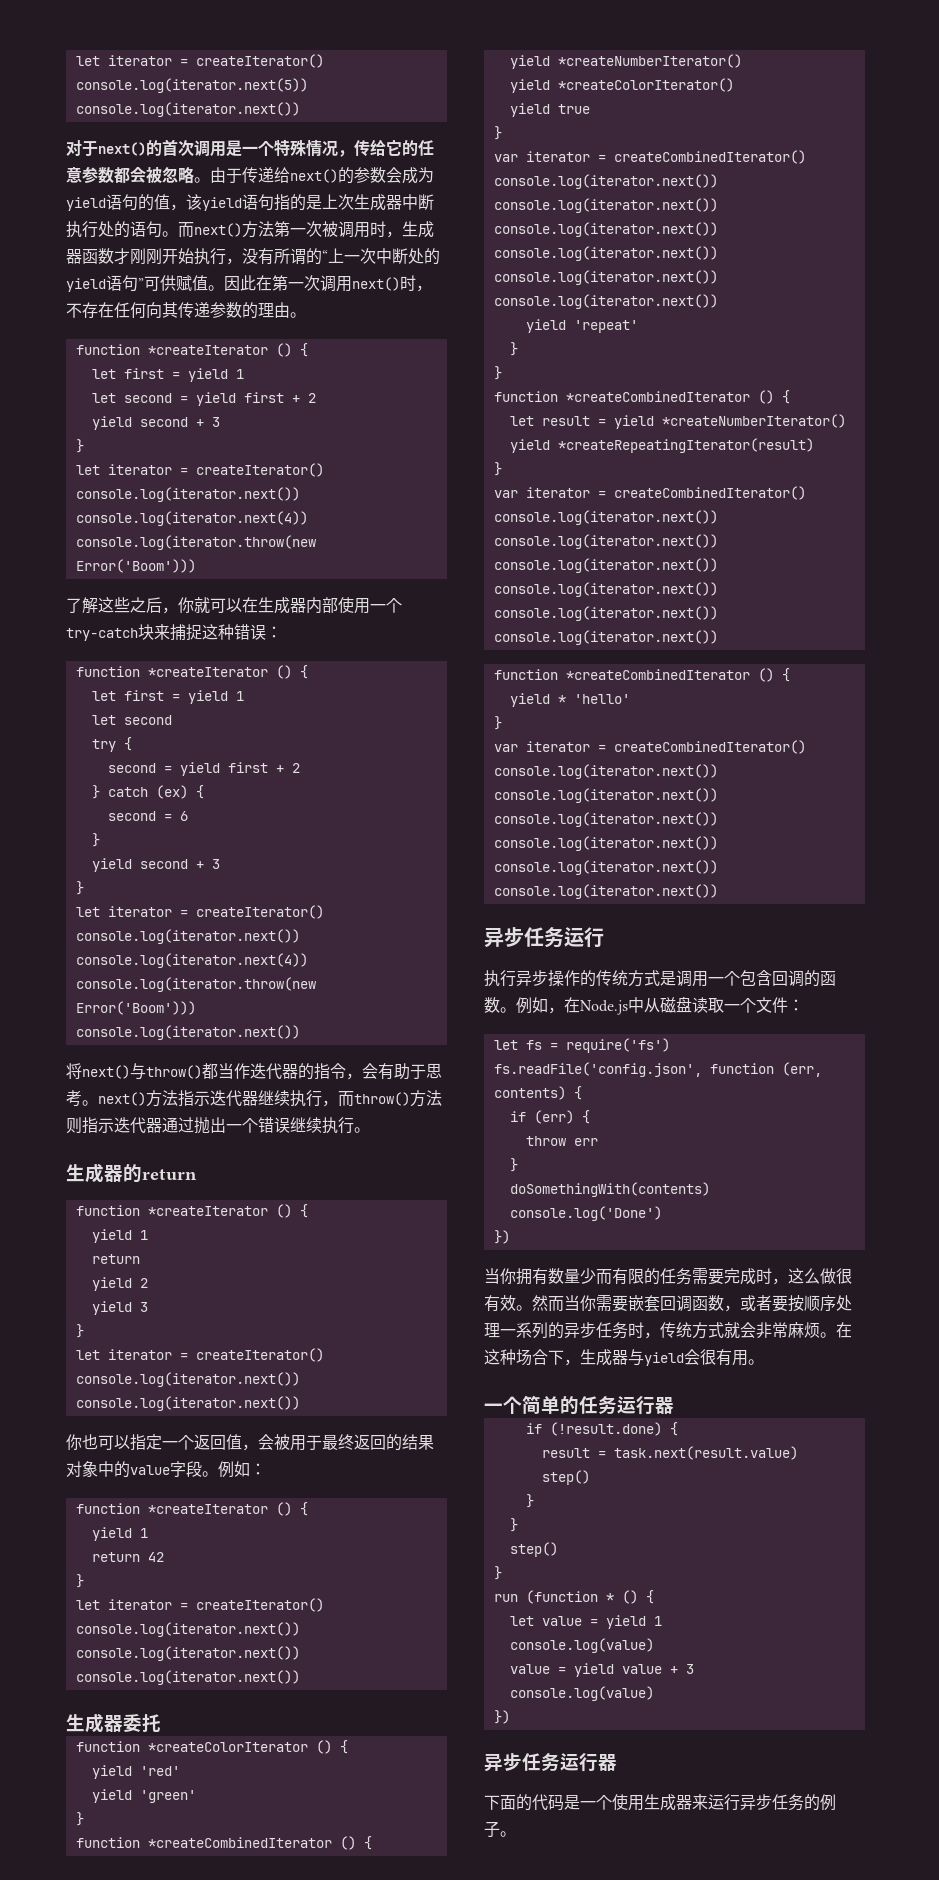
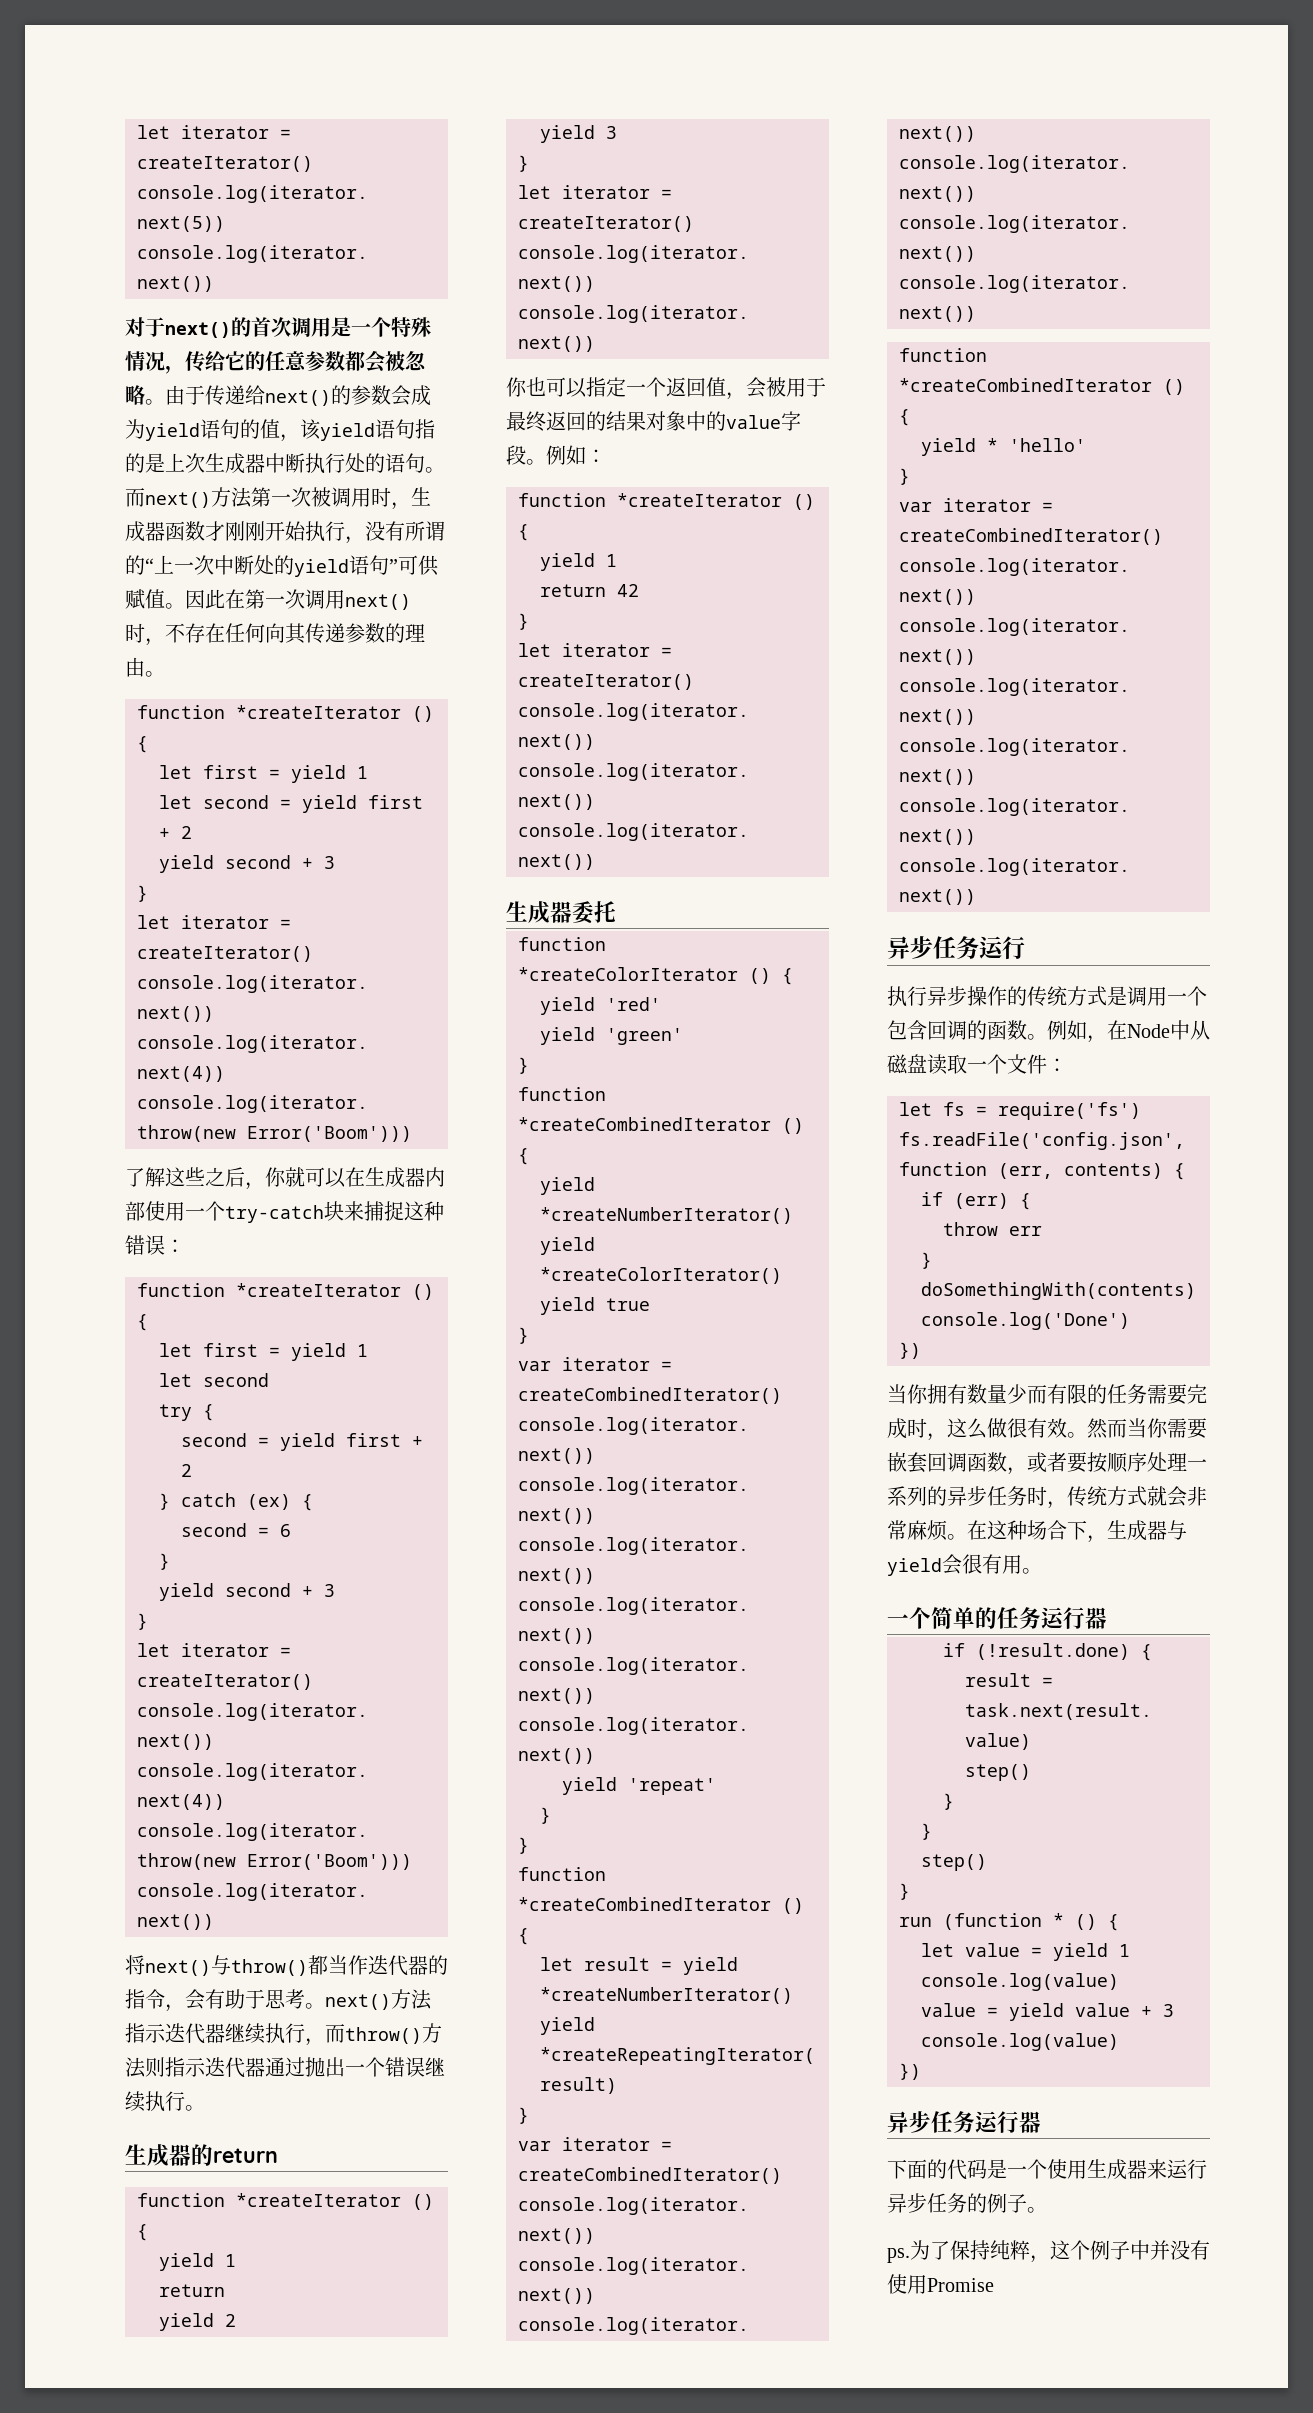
- 例如，在Node.js中从磁盘读取一个文件：
+ 例如，在Node中从磁盘读取一个文件：
+ ps.为了保持纯粹，这个例子中并没有使用Promise

